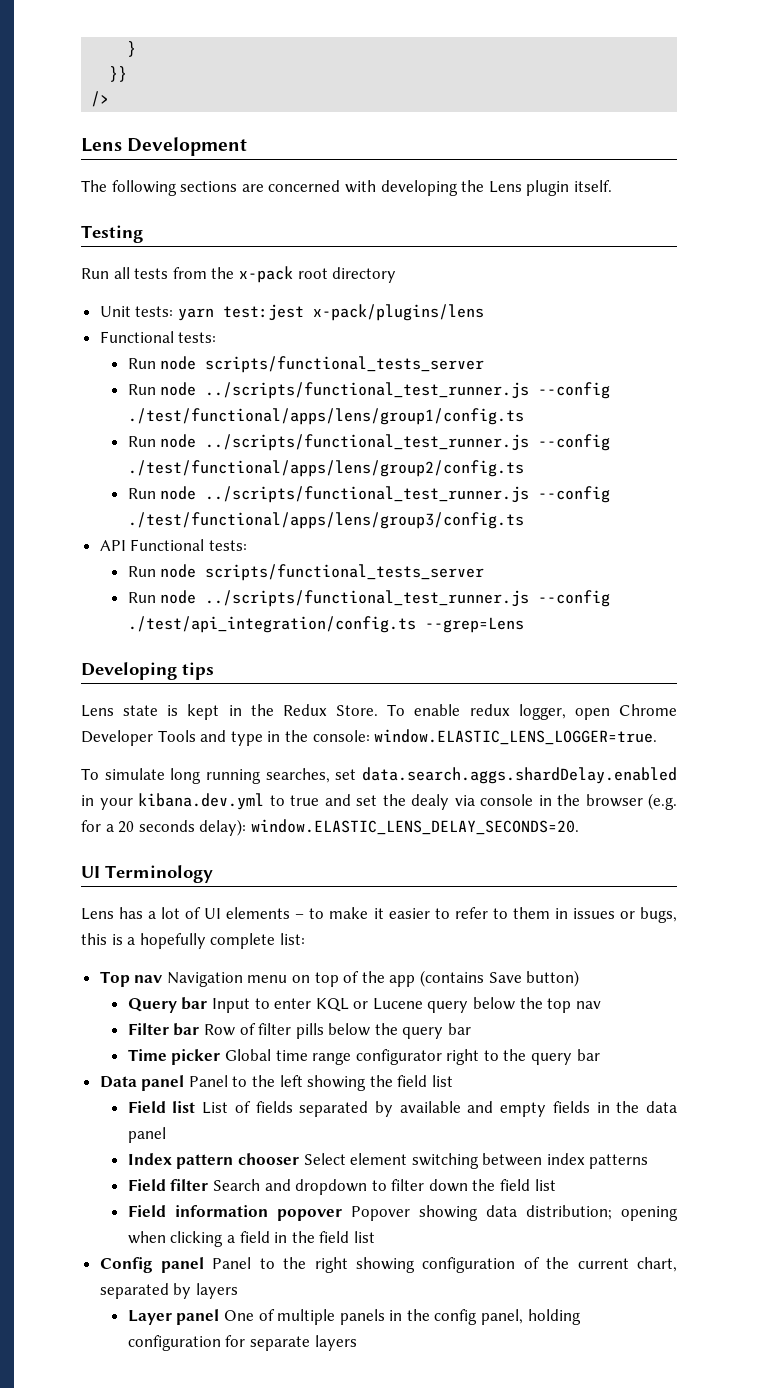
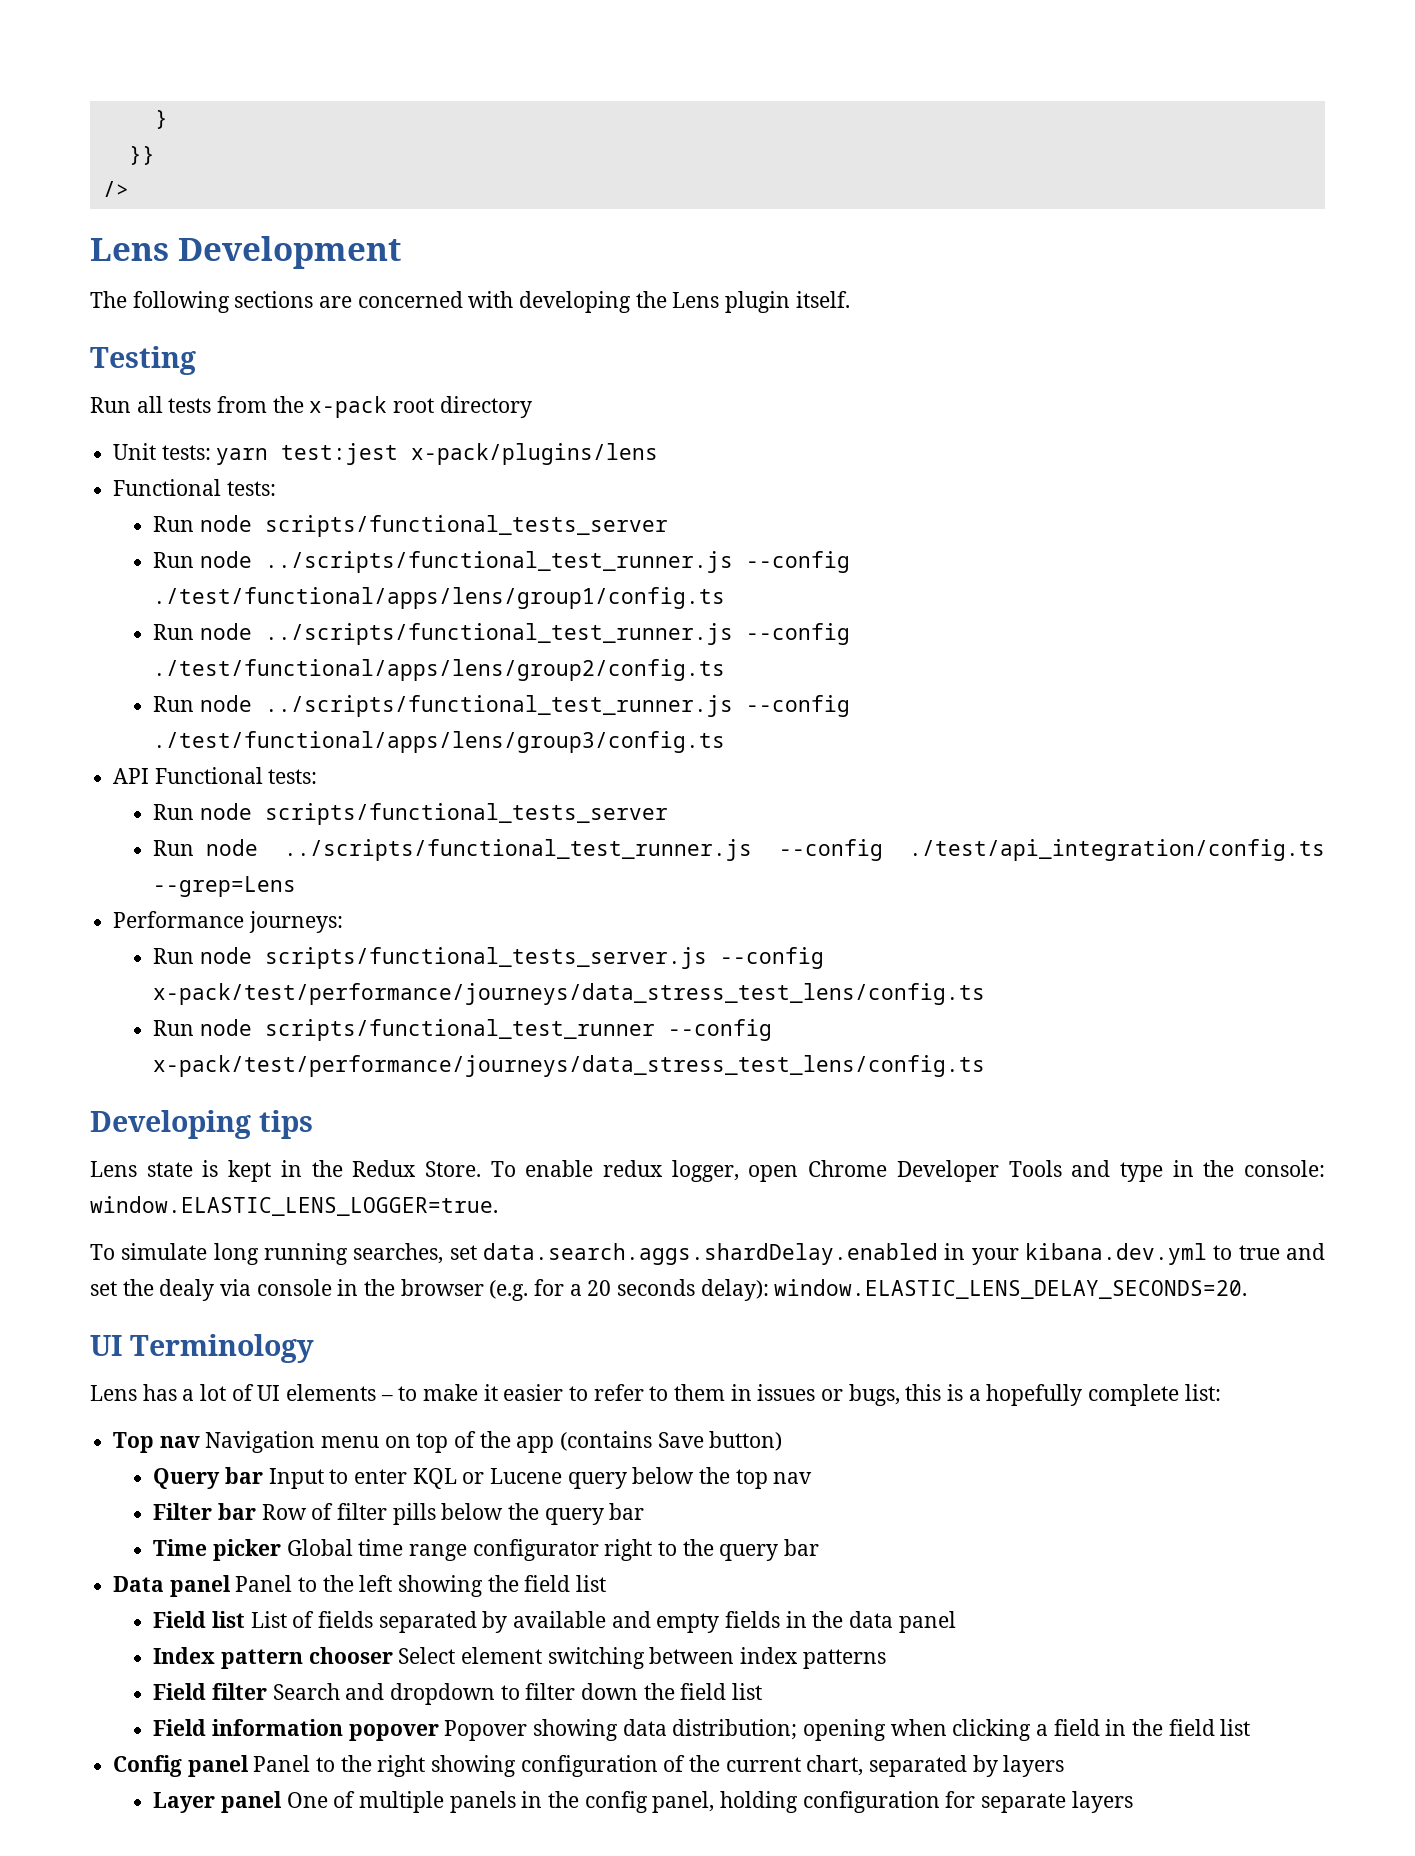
+ Performance journeys:
+ Run node scripts/functional_tests_server.js --config x-pack/test/performance/journeys/data_stress_test_lens/config.ts
+ Run node scripts/functional_test_runner --config x-pack/test/performance/journeys/data_stress_test_lens/config.ts

